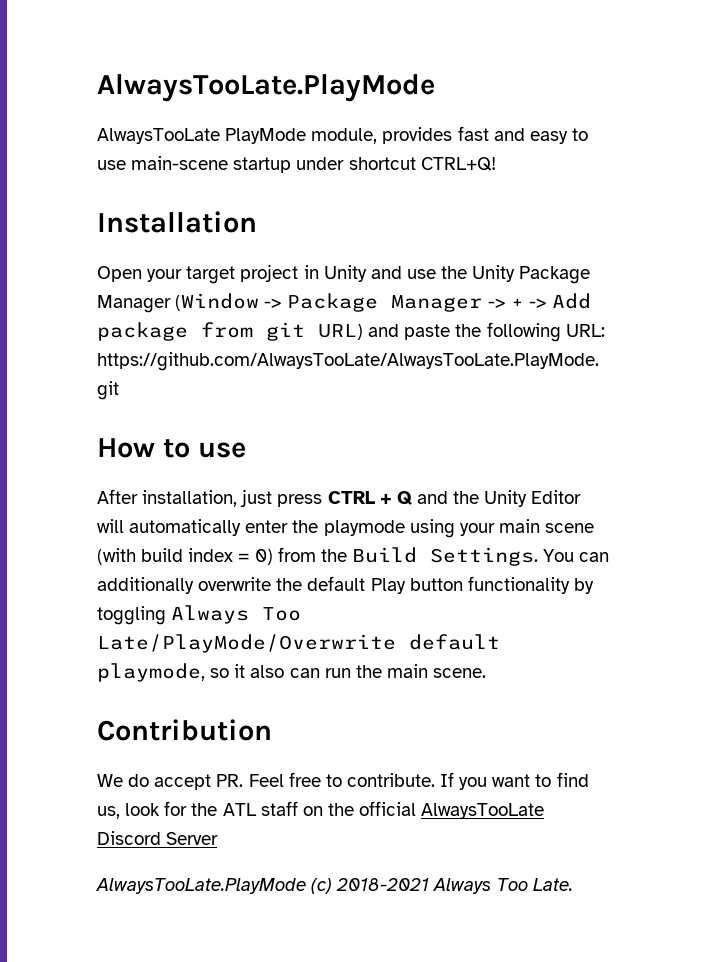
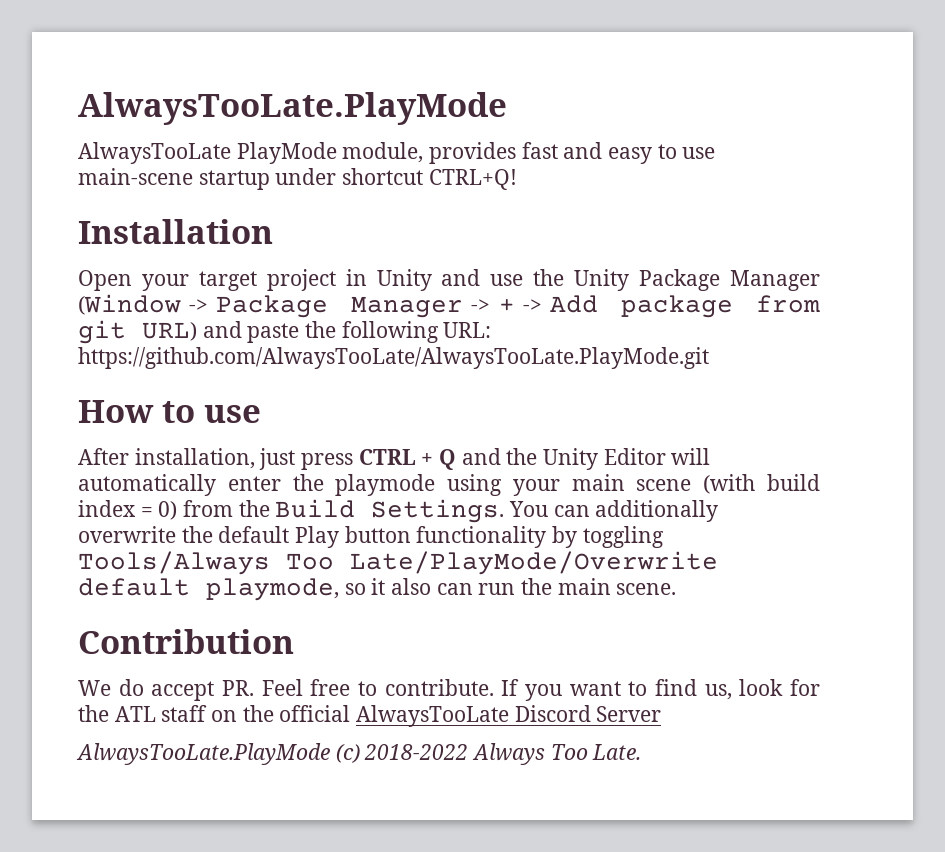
- You can additionally overwrite the default Play button functionality by toggling Always Too Late/PlayMode/Overwrite default playmode, so it also can run the main scene.
+ You can additionally overwrite the default Play button functionality by toggling Tools/Always Too Late/PlayMode/Overwrite default playmode, so it also can run the main scene.
- AlwaysTooLate.PlayMode (c) 2018-2021 Always Too Late.
+ AlwaysTooLate.PlayMode (c) 2018-2022 Always Too Late.

